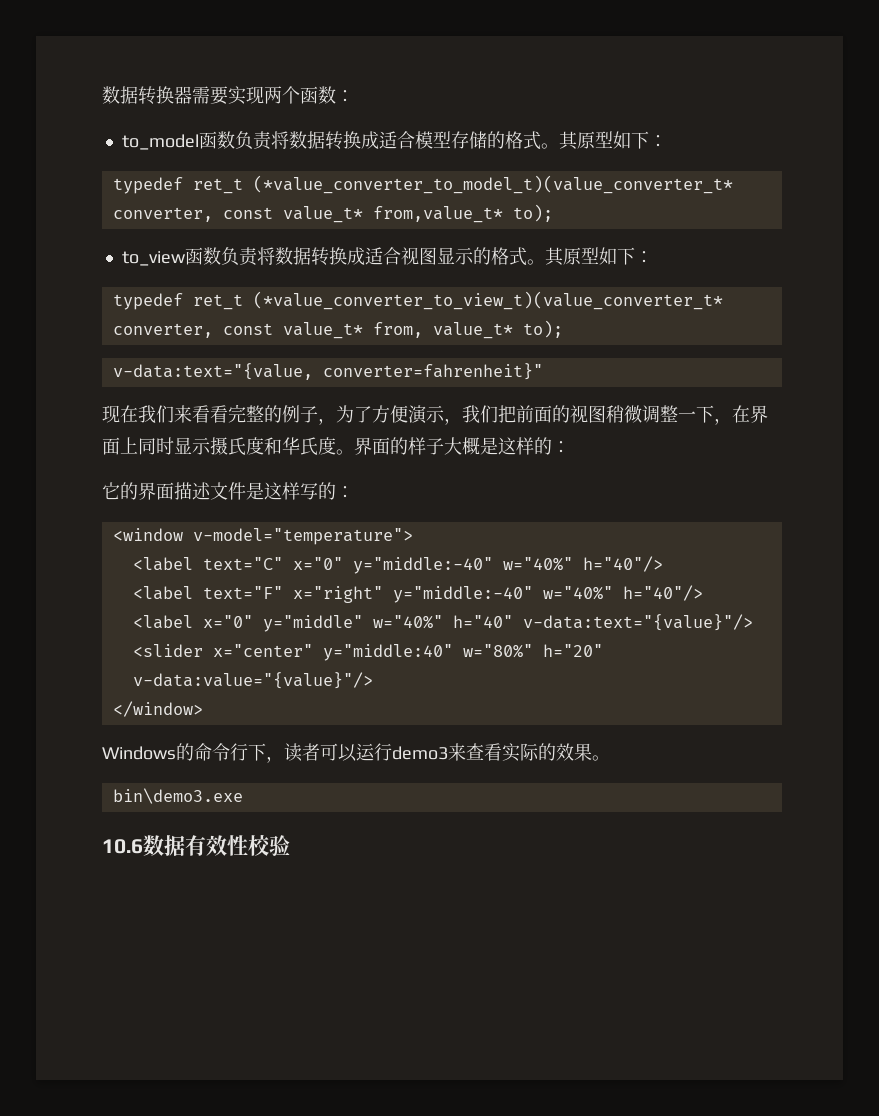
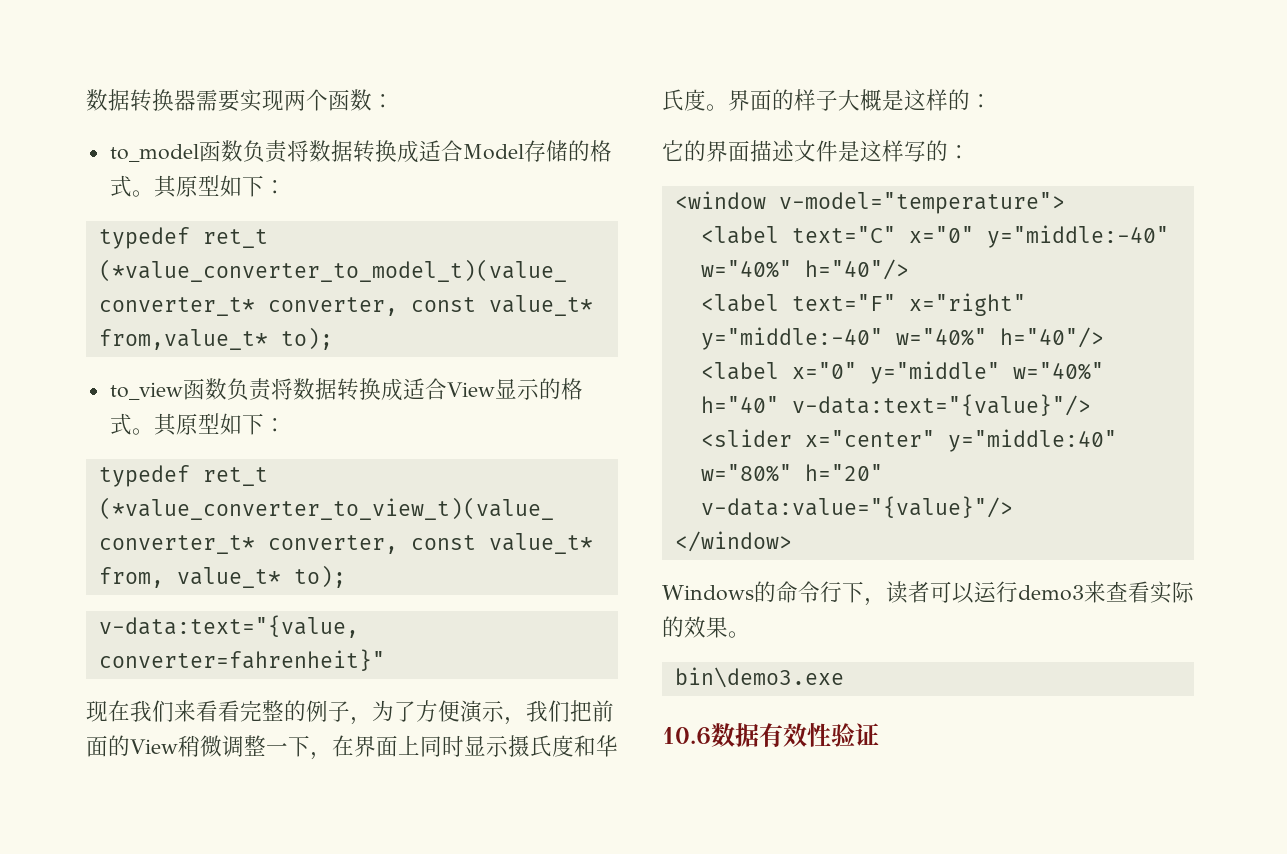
- to_model函数负责将数据转换成适合模型存储的格式。
+ to_model函数负责将数据转换成适合Model存储的格式。
- to_view函数负责将数据转换成适合视图显示的格式。
+ to_view函数负责将数据转换成适合View显示的格式。
- 现在我们来看看完整的例子，为了方便演示，我们把前面的视图稍微调整一下，在界面上同时显示摄氏度和华氏度。
+ 现在我们来看看完整的例子，为了方便演示，我们把前面的View稍微调整一下，在界面上同时显示摄氏度和华氏度。
- 10.6数据有效性校验
+ 10.6数据有效性验证

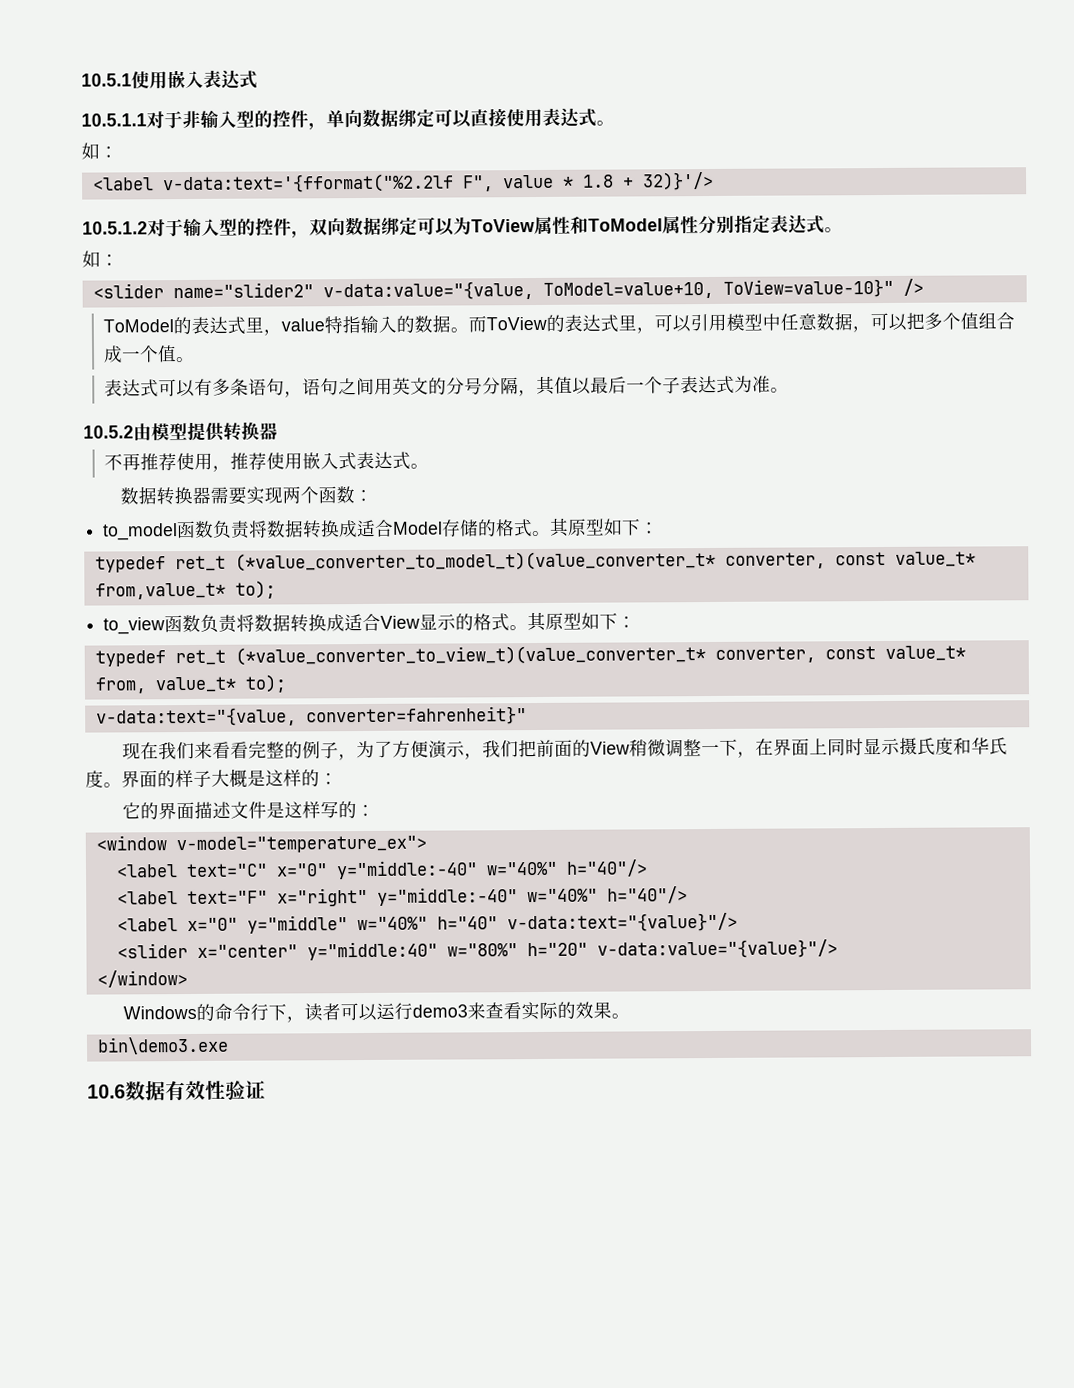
+ 10.5.1使用嵌入表达式
+ 10.5.1.1对于非输入型的控件，单向数据绑定可以直接使用表达式。
+ 如：
+ <label v-data:text='{fformat("%2.2lf F", value * 1.8 + 32)}'/>
+ 10.5.1.2对于输入型的控件，双向数据绑定可以为ToView属性和ToModel属性分别指定表达式。
+ 如：
+ <slider name="slider2" v-data:value="{value, ToModel=value+10, ToView=value-10}" />
+ ToModel的表达式里，value特指输入的数据。而ToView的表达式里，可以引用模型中任意数据，可以把多个值组合成一个值。
+ 表达式可以有多条语句，语句之间用英文的分号分隔，其值以最后一个子表达式为准。
+ 10.5.2由模型提供转换器
+ 不再推荐使用，推荐使用嵌入式表达式。
- <window v-model="temperature">
+ <window v-model="temperature_ex">

